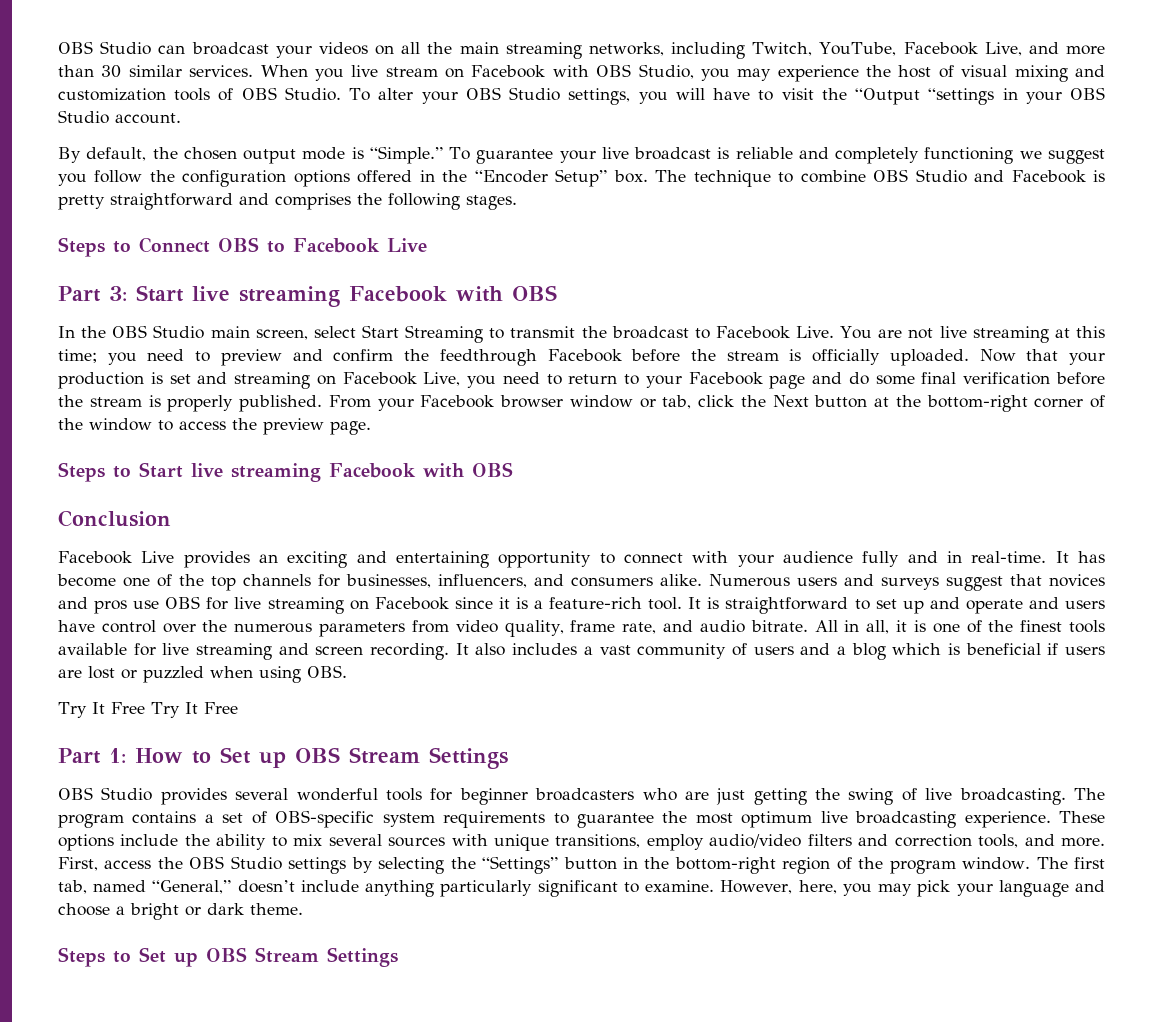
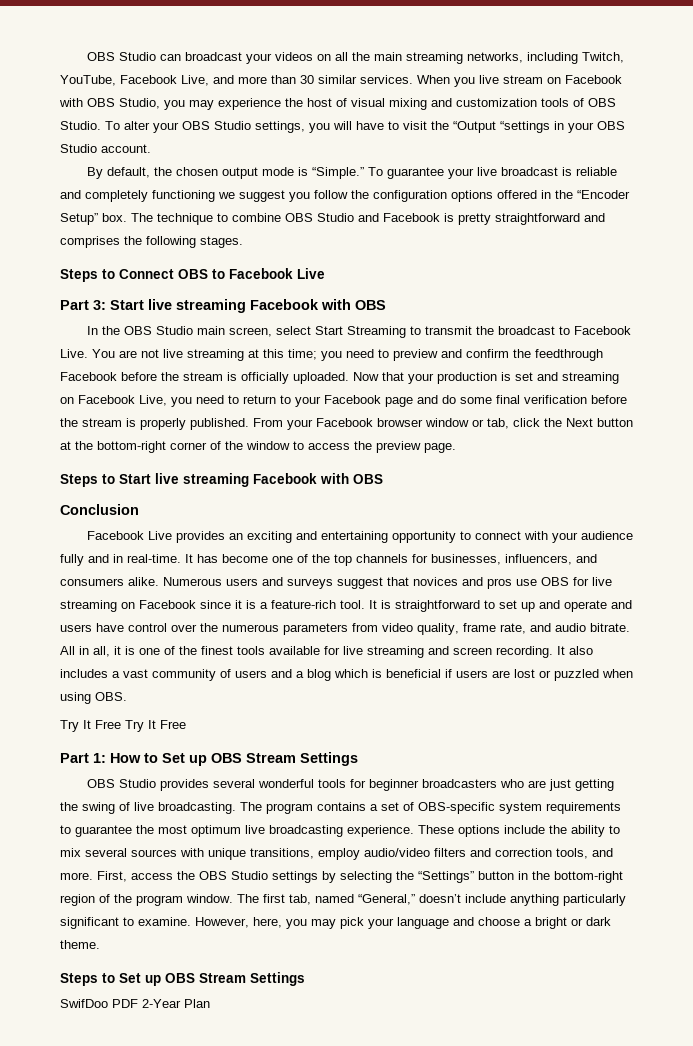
+ SwifDoo PDF 2-Year Plan

